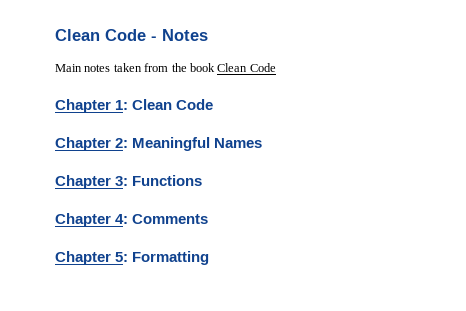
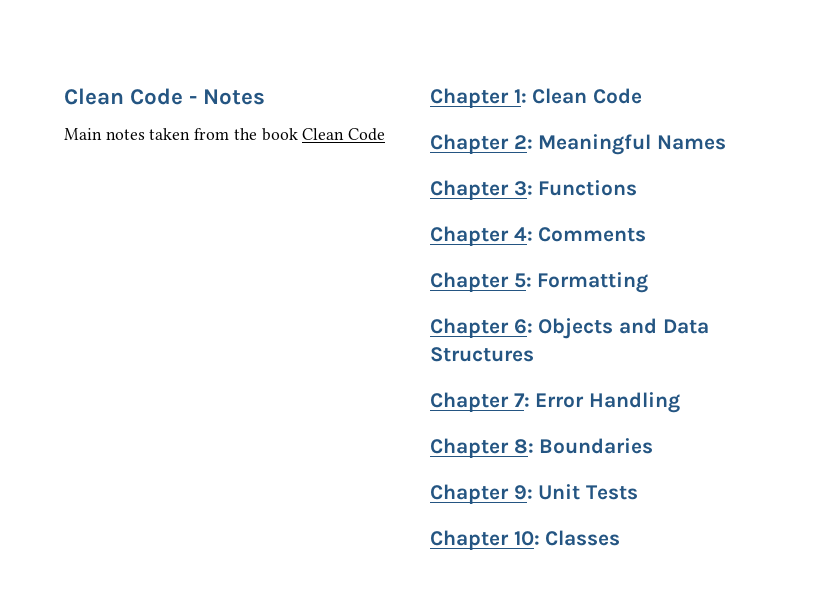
+ Chapter 6: Objects and Data Structures
+ Chapter 7: Error Handling
+ Chapter 8: Boundaries
+ Chapter 9: Unit Tests
+ Chapter 10: Classes

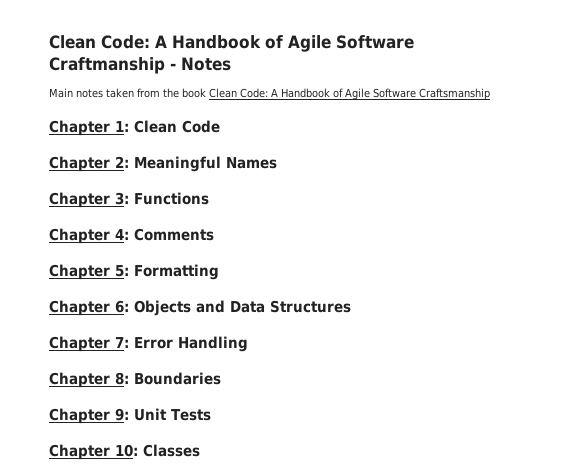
- Clean Code - Notes
+ Clean Code: A Handbook of Agile Software Craftmanship - Notes
- Main notes taken from the book Clean Code
+ Main notes taken from the book Clean Code: A Handbook of Agile Software Craftsmanship

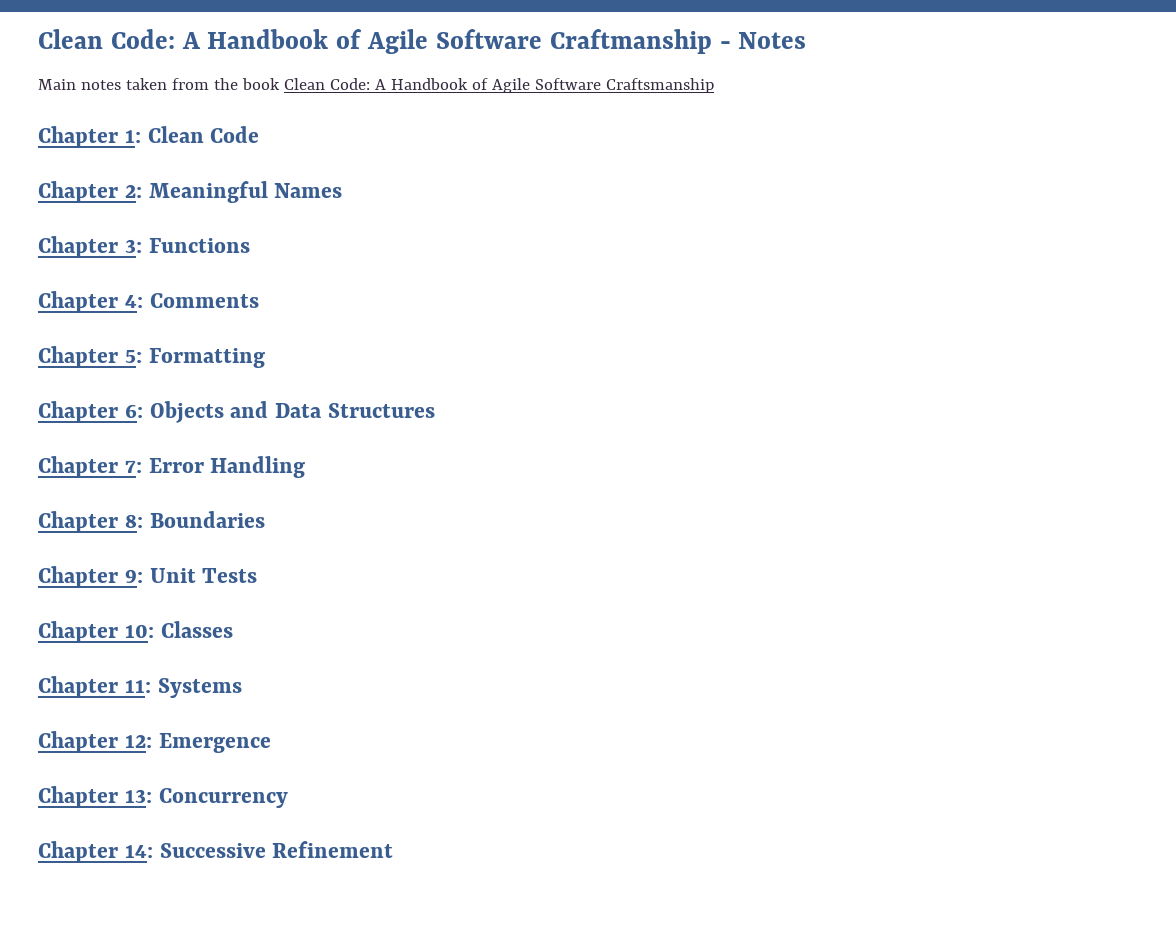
+ Chapter 11: Systems
+ Chapter 12: Emergence
+ Chapter 13: Concurrency
+ Chapter 14: Successive Refinement

